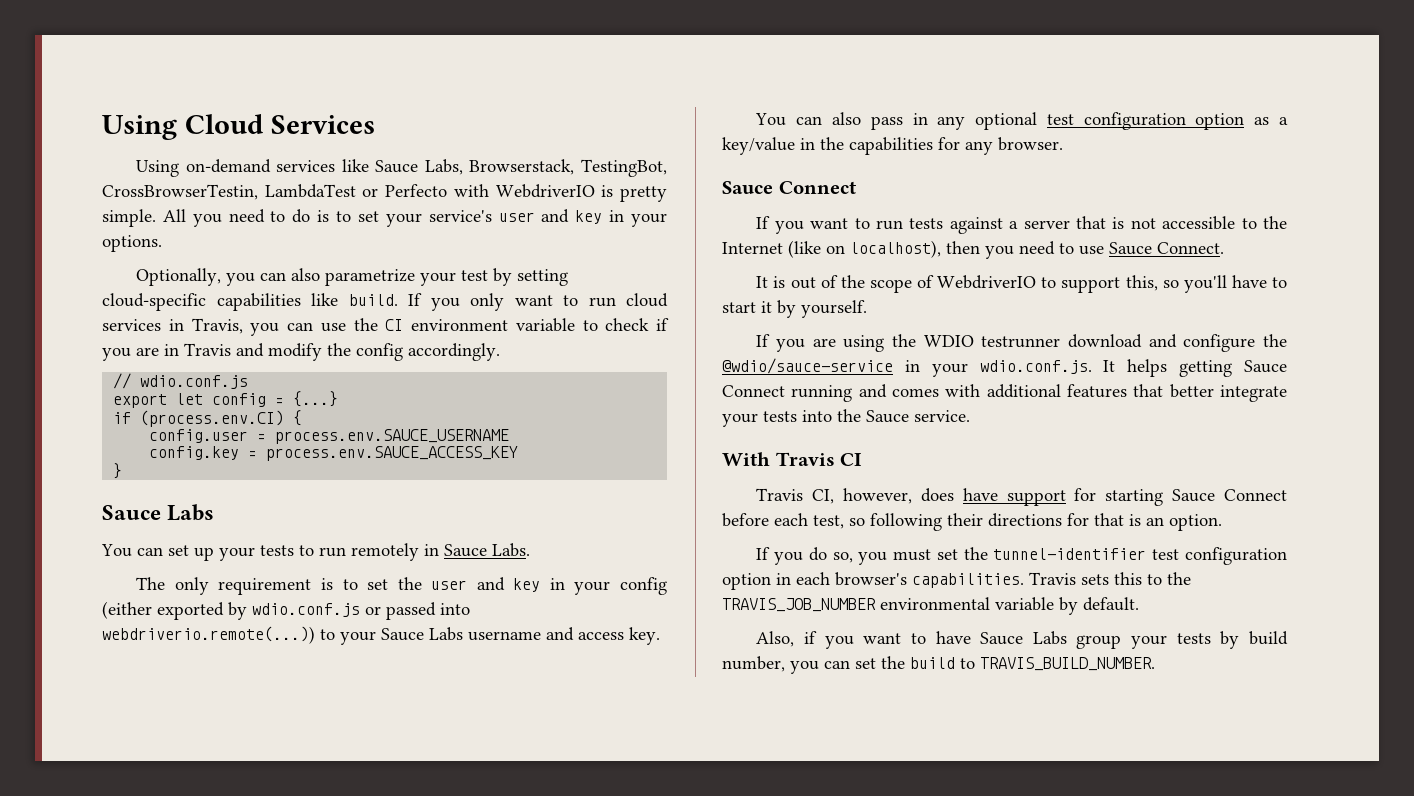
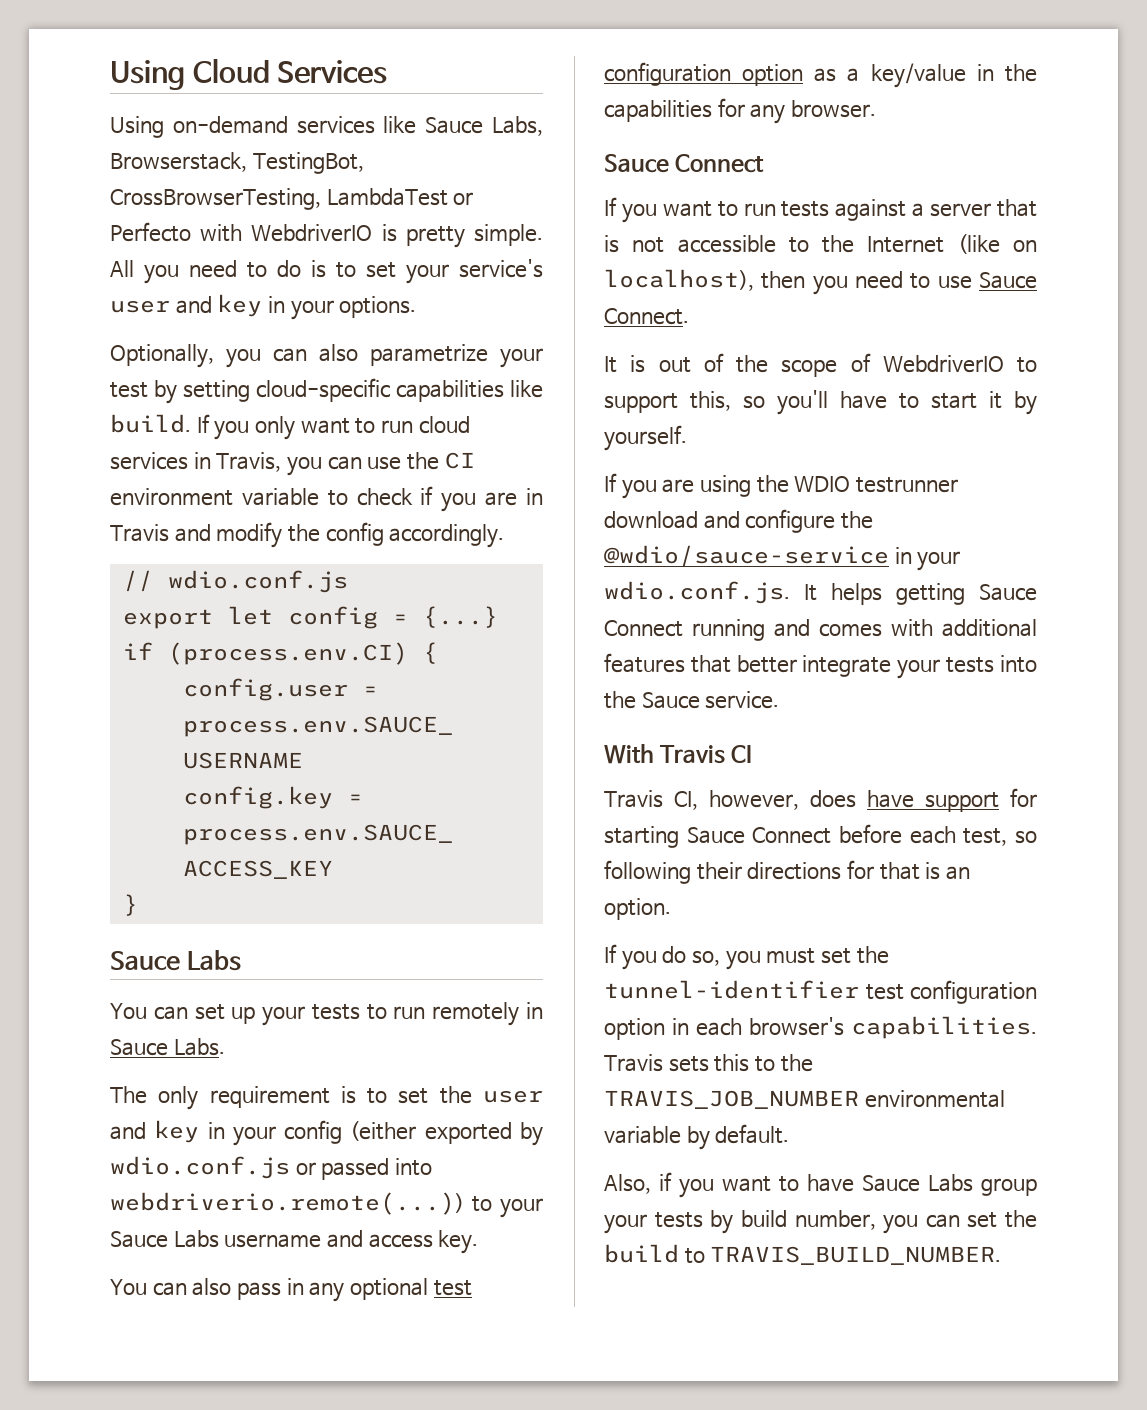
- Using on-demand services like Sauce Labs, Browserstack, TestingBot, CrossBrowserTestin, LambdaTest or Perfecto with WebdriverIO is pretty simple.
+ Using on-demand services like Sauce Labs, Browserstack, TestingBot, CrossBrowserTesting, LambdaTest or Perfecto with WebdriverIO is pretty simple.

